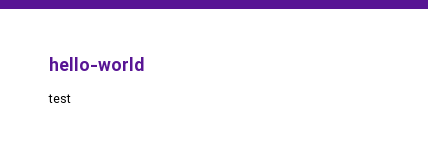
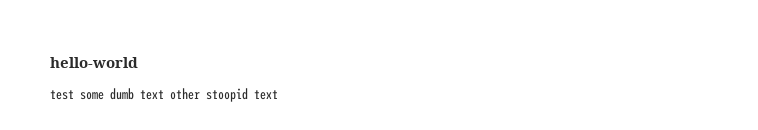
- test
+ test some dumb text other stoopid text

